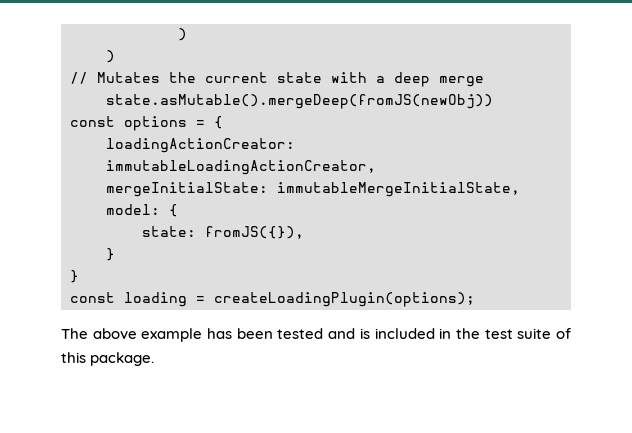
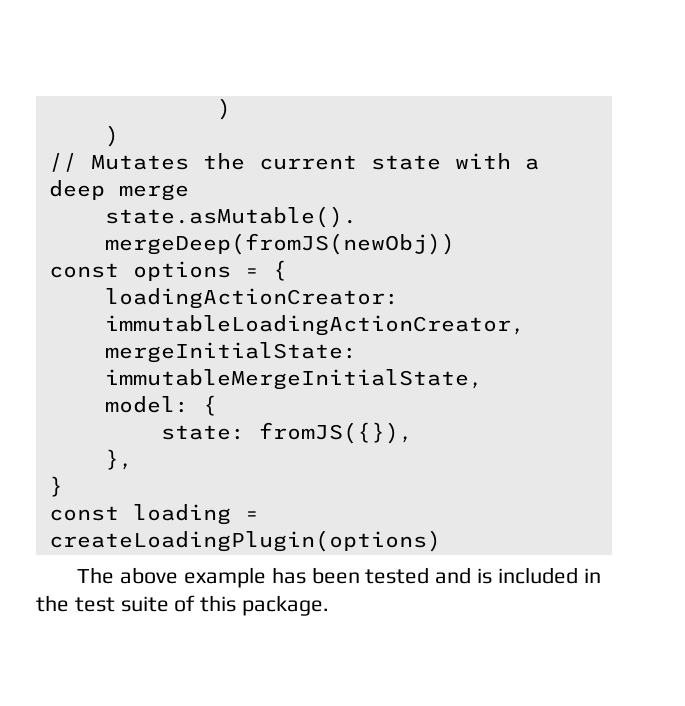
  state: fromJS({}),
- }
+ },
- const loading = createLoadingPlugin(options);
+ const loading = createLoadingPlugin(options)

